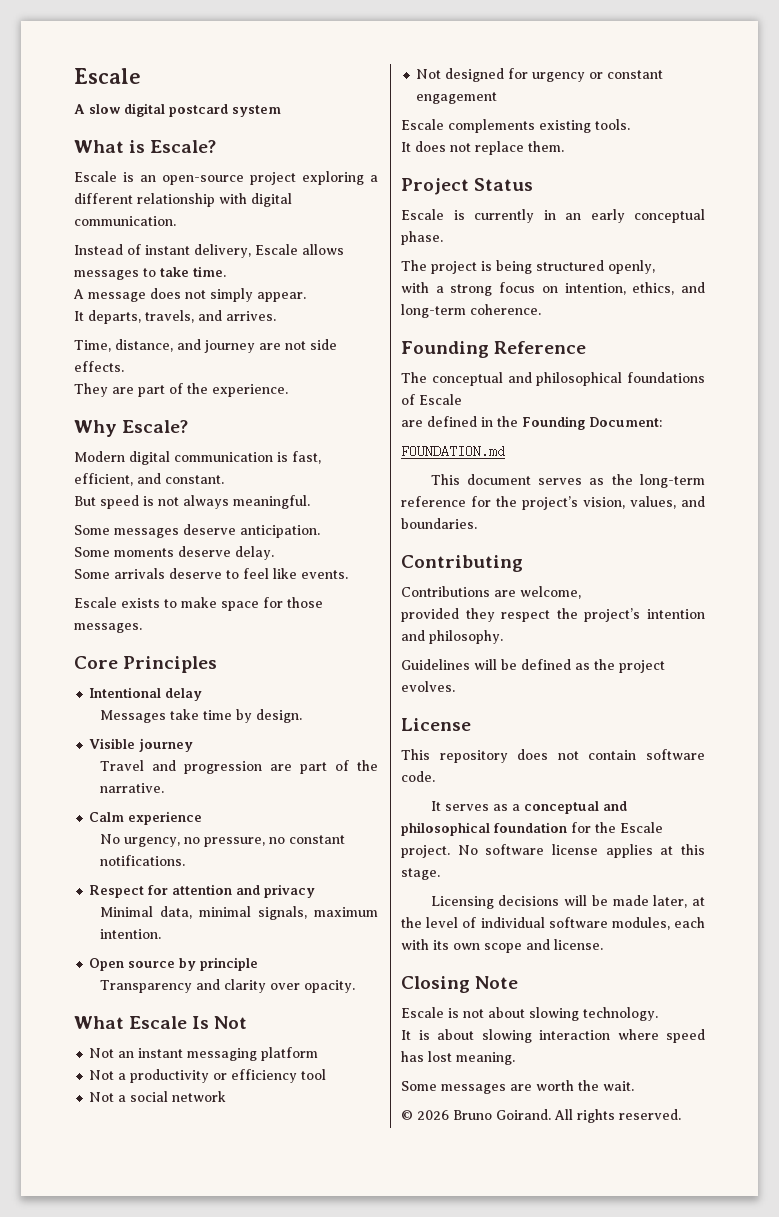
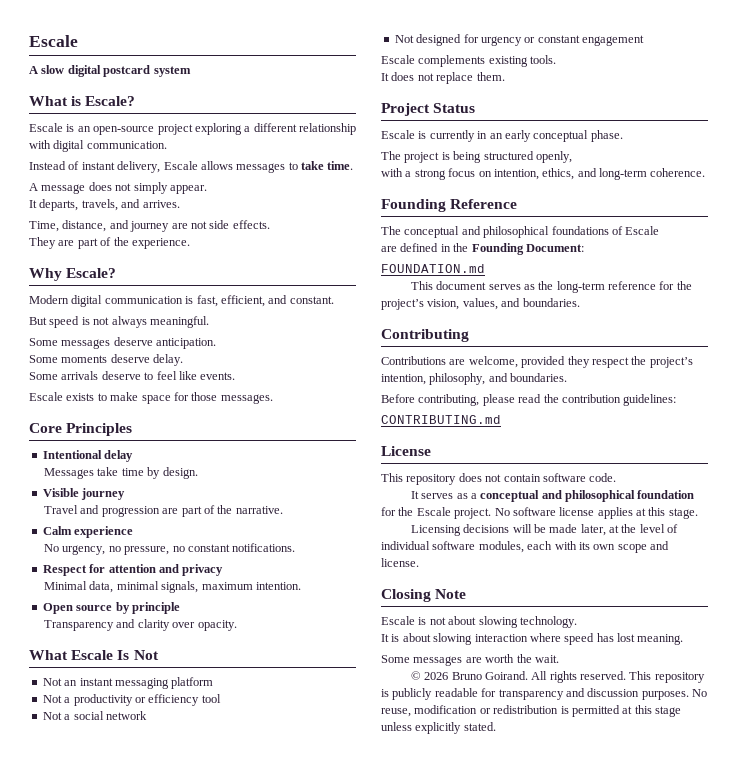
- Contributions are welcome,
- provided they respect the project’s intention and philosophy.
- Guidelines will be defined as the project evolves.
+ Contributions are welcome, provided they respect the project’s intention, philosophy, and boundaries.
+ Before contributing, please read the contribution guidelines:
+ CONTRIBUTING.md
+ This repository is publicly readable for transparency and discussion purposes. No reuse, modification or redistribution is permitted at this stage unless explicitly stated.

